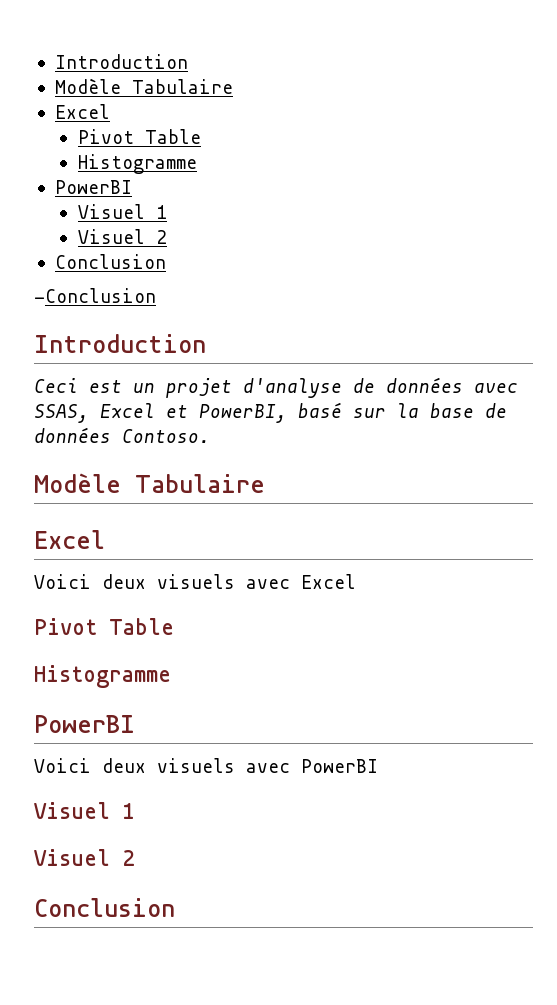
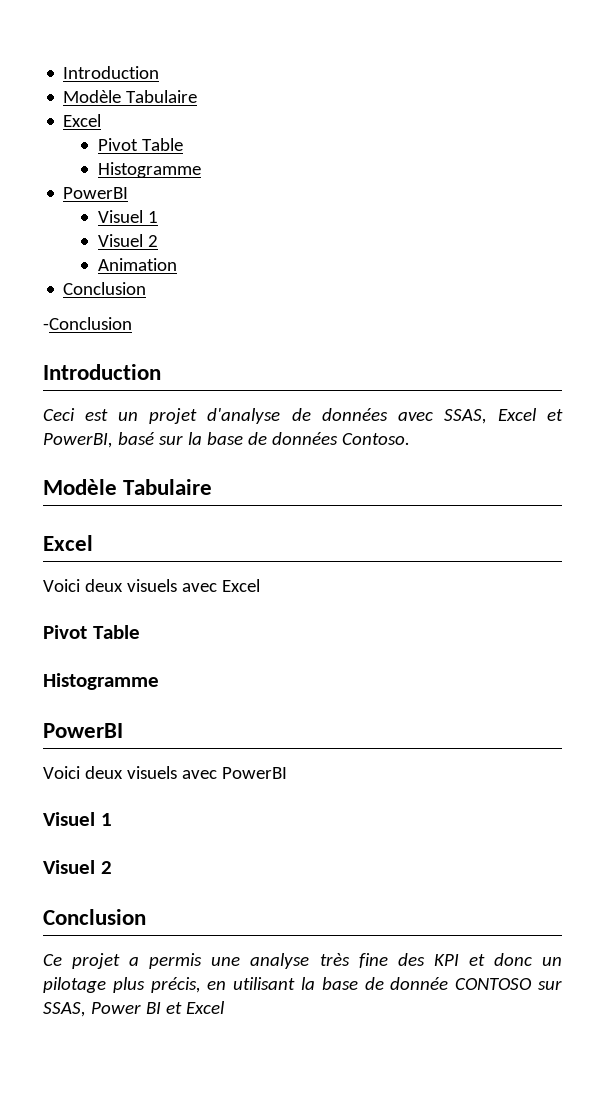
+ Animation
+ Ce projet a permis une analyse très fine des KPI et donc un pilotage plus précis, en utilisant la base de donnée CONTOSO sur SSAS, Power BI et Excel

